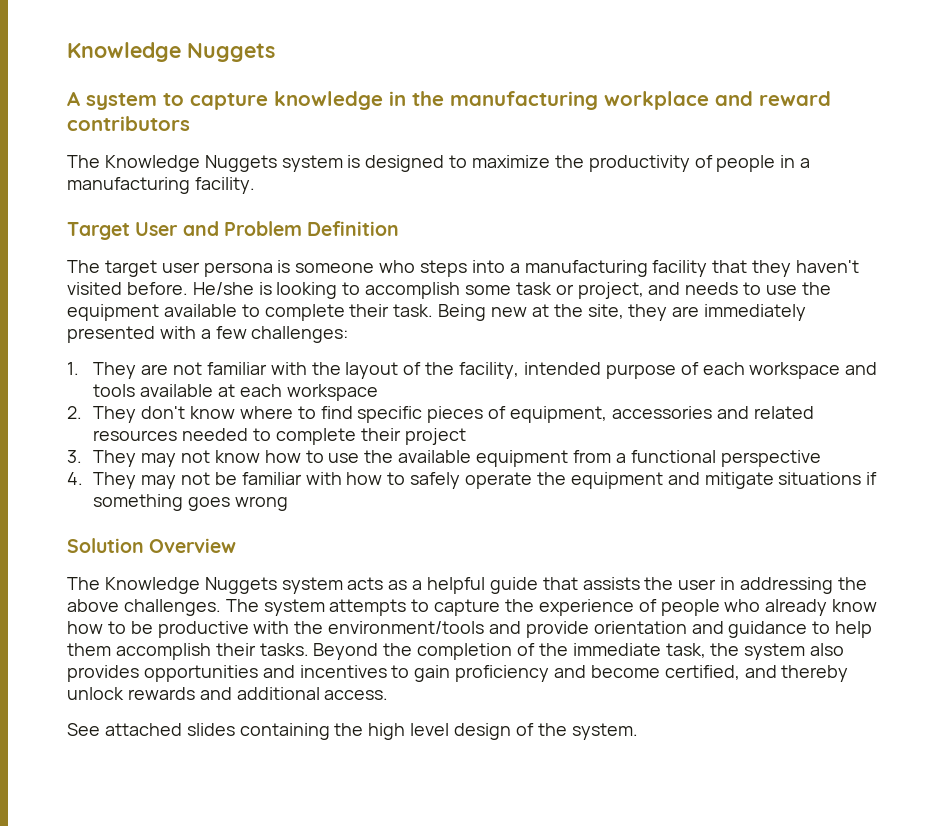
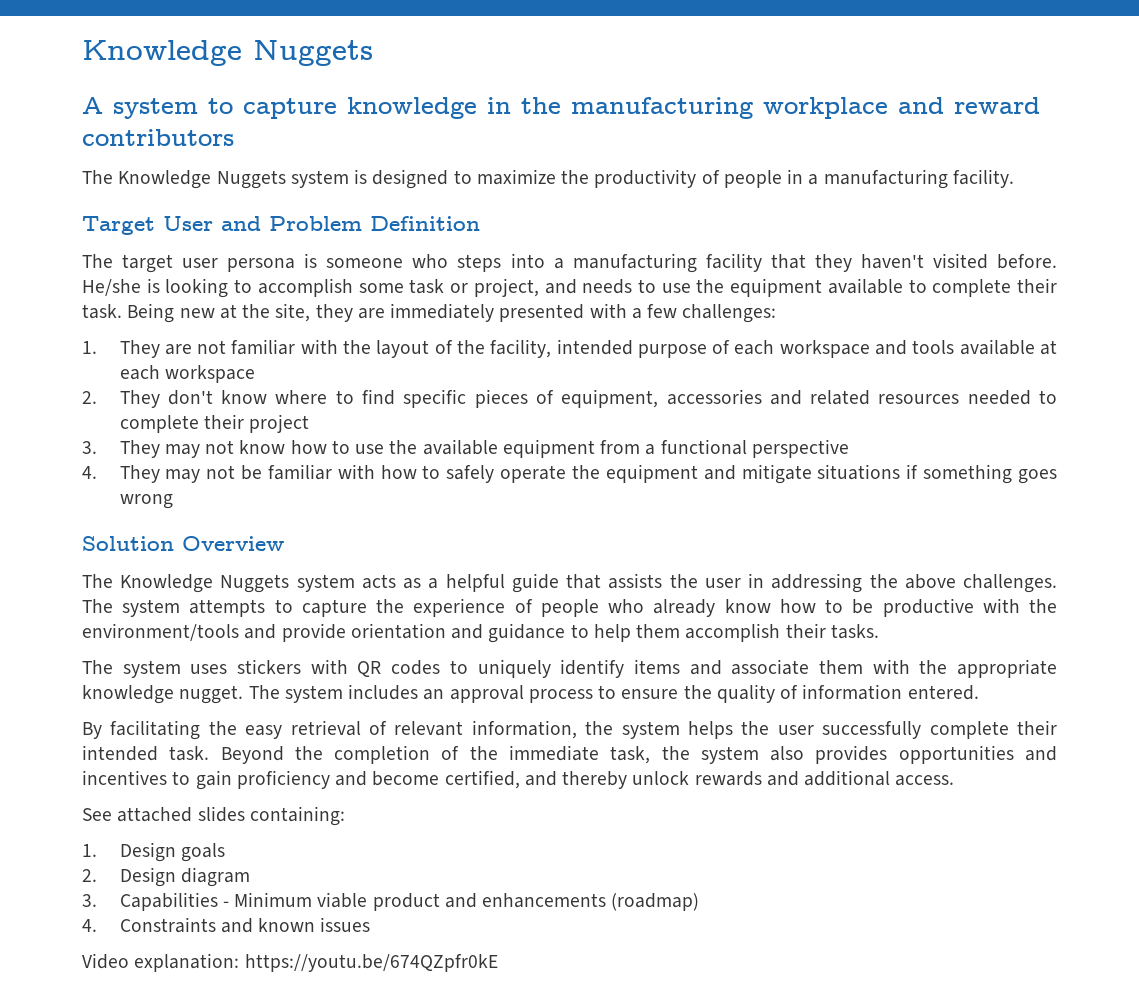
- The system attempts to capture the experience of people who already know how to be productive with the environment/tools and provide orientation and guidance to help them accomplish their tasks. Beyond the completion of the immediate task, the system also provides opportunities and incentives to gain proficiency and become certified, and thereby unlock rewards and additional access.
+ The system attempts to capture the experience of people who already know how to be productive with the environment/tools and provide orientation and guidance to help them accomplish their tasks.
+ The system uses stickers with QR codes to uniquely identify items and associate them with the appropriate knowledge nugget. The system includes an approval process to ensure the quality of information entered.
+ By facilitating the easy retrieval of relevant information, the system helps the user successfully complete their intended task. Beyond the completion of the immediate task, the system also provides opportunities and incentives to gain proficiency and become certified, and thereby unlock rewards and additional access.
- See attached slides containing the high level design of the system.
+ See attached slides containing:
+ 1. Design goals
+ 2. Design diagram
+ 3. Capabilities - Minimum viable product and enhancements (roadmap)
+ 4. Constraints and known issues
+ Video explanation: https://youtu.be/674QZpfr0kE

